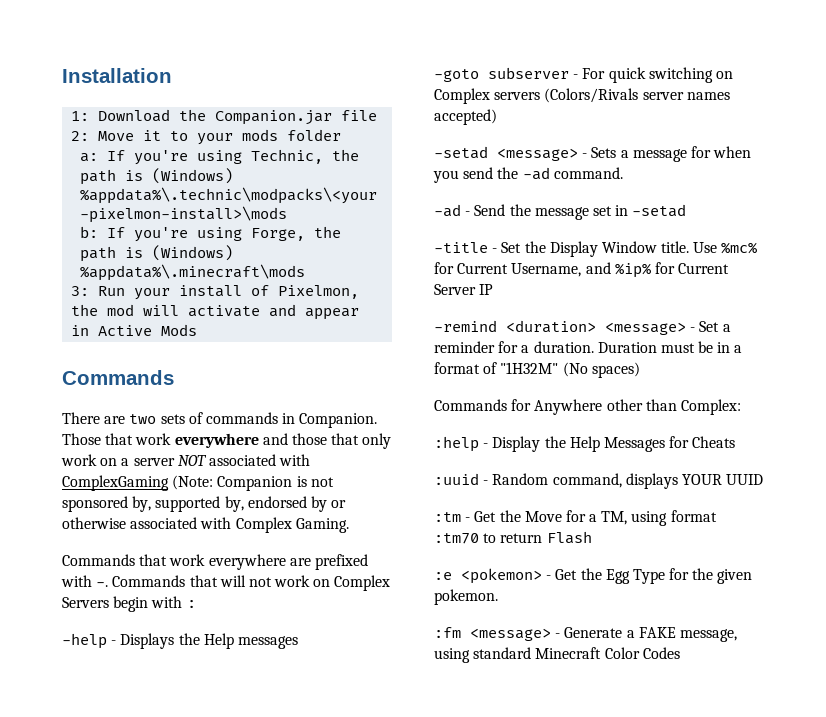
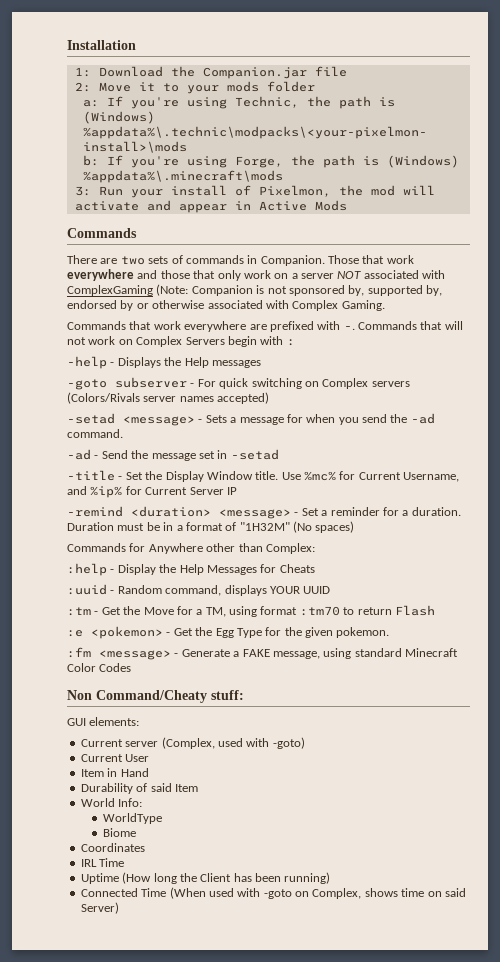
+ Non Command/Cheaty stuff:
+ GUI elements:
+ Current server (Complex, used with -goto)
+ Current User
+ Item in Hand
+ Durability of said Item
+ World Info:
+ WorldType
+ Biome
+ Coordinates
+ IRL Time
+ Uptime (How long the Client has been running)
+ Connected Time (When used with -goto on Complex, shows time on said Server)

